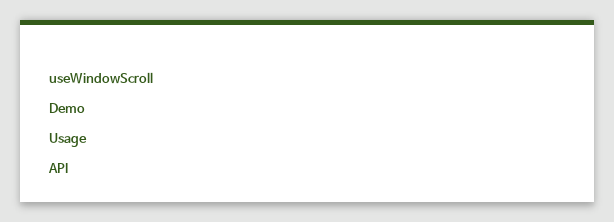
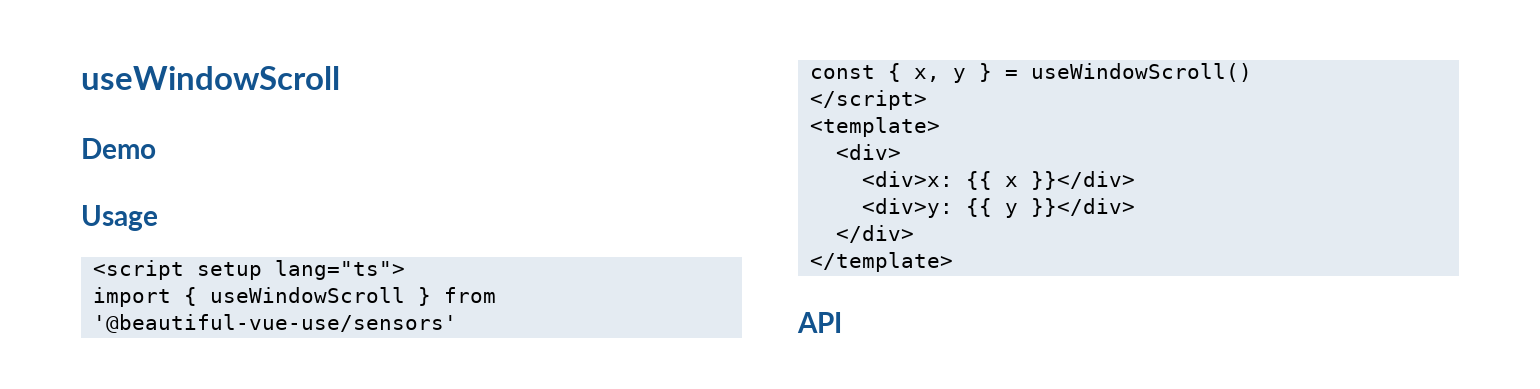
+ <script setup lang="ts">
+ import { useWindowScroll } from '@beautiful-vue-use/sensors'
+ const { x, y } = useWindowScroll()
+ </script>
+ <template>
+ <div>
+ <div>x: {{ x }}</div>
+ <div>y: {{ y }}</div>
+ </div>
+ </template>

